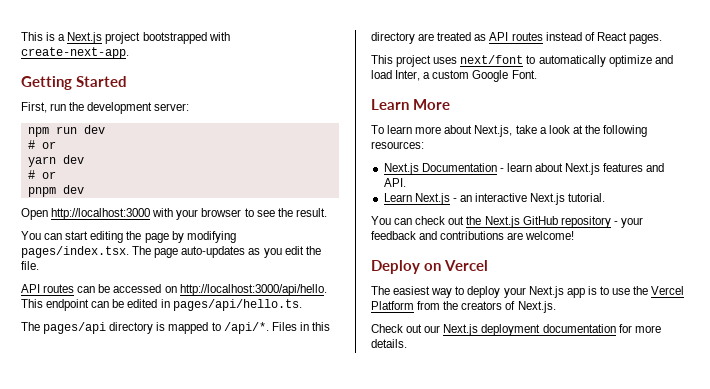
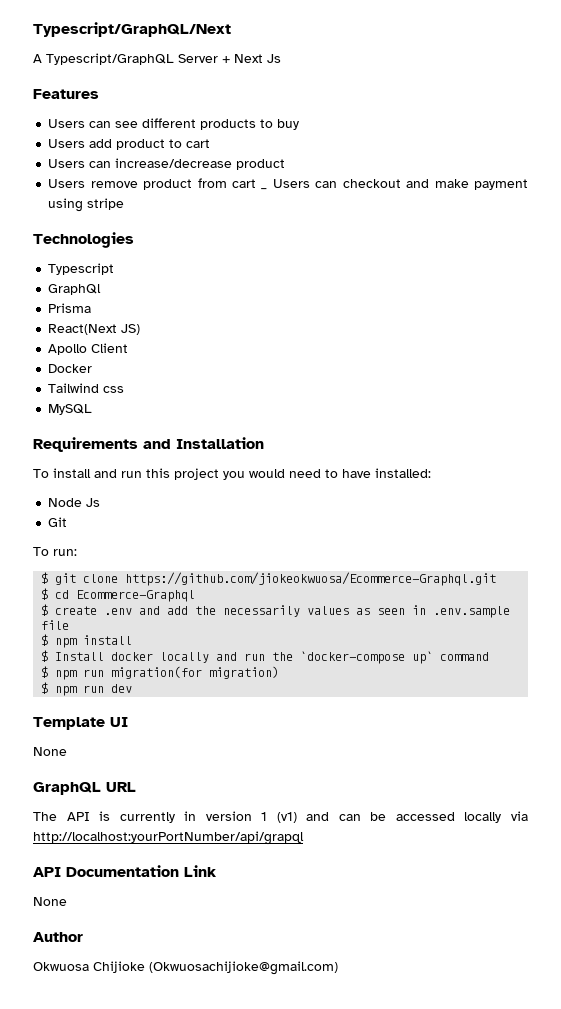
- This is a Next.js project bootstrapped with create-next-app.
- Getting Started
- First, run the development server:
- npm run dev
- # or
- yarn dev
- # or
- pnpm dev
- Open http://localhost:3000 with your browser to see the result.
- You can start editing the page by modifying pages/index.tsx. The page auto-updates as you edit the file.
- API routes can be accessed on http://localhost:3000/api/hello. This endpoint can be edited in pages/api/hello.ts.
- The pages/api directory is mapped to /api/*. Files in this directory are treated as API routes instead of React pages.
- This project uses next/font to automatically optimize and load Inter, a custom Google Font.
- Learn More
- To learn more about Next.js, take a look at the following resources:
- Next.js Documentation - learn about Next.js features and API.
- Learn Next.js - an interactive Next.js tutorial.
- You can check out the Next.js GitHub repository - your feedback and contributions are welcome!
- Deploy on Vercel
- The easiest way to deploy your Next.js app is to use the Vercel Platform from the creators of Next.js.
- Check out our Next.js deployment documentation for more details.
+ Typescript/GraphQL/Next
+ A Typescript/GraphQL Server + Next Js
+ Features
+ Users can see different products to buy
+ Users add product to cart
+ Users can increase/decrease product
+ Users remove product from cart _ Users can checkout and make payment using stripe
+ Technologies
+ Typescript
+ GraphQl
+ Prisma
+ React(Next JS)
+ Apollo Client
+ Docker
+ Tailwind css
+ MySQL
+ Requirements and Installation
+ To install and run this project you would need to have installed:
+ Node Js
+ Git
+ To run:
+ $ git clone https://github.com/jiokeokwuosa/Ecommerce-Graphql.git
+ $ cd Ecommerce-Graphql
+ $ create .env and add the necessarily values as seen in .env.sample file
+ $ npm install
+ $ Install docker locally and run the `docker-compose up` command
+ $ npm run migration(for migration)
+ $ npm run dev
+ Template UI
+ None
+ GraphQL URL
+ The API is currently in version 1 (v1) and can be accessed locally via http://localhost:yourPortNumber/api/grapql
+ API Documentation Link
+ None
+ Author
+ Okwuosa Chijioke (Okwuosachijioke@gmail.com)

